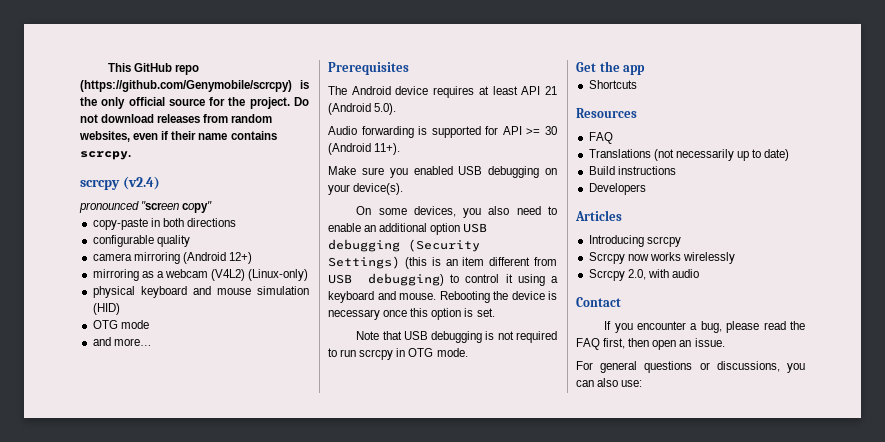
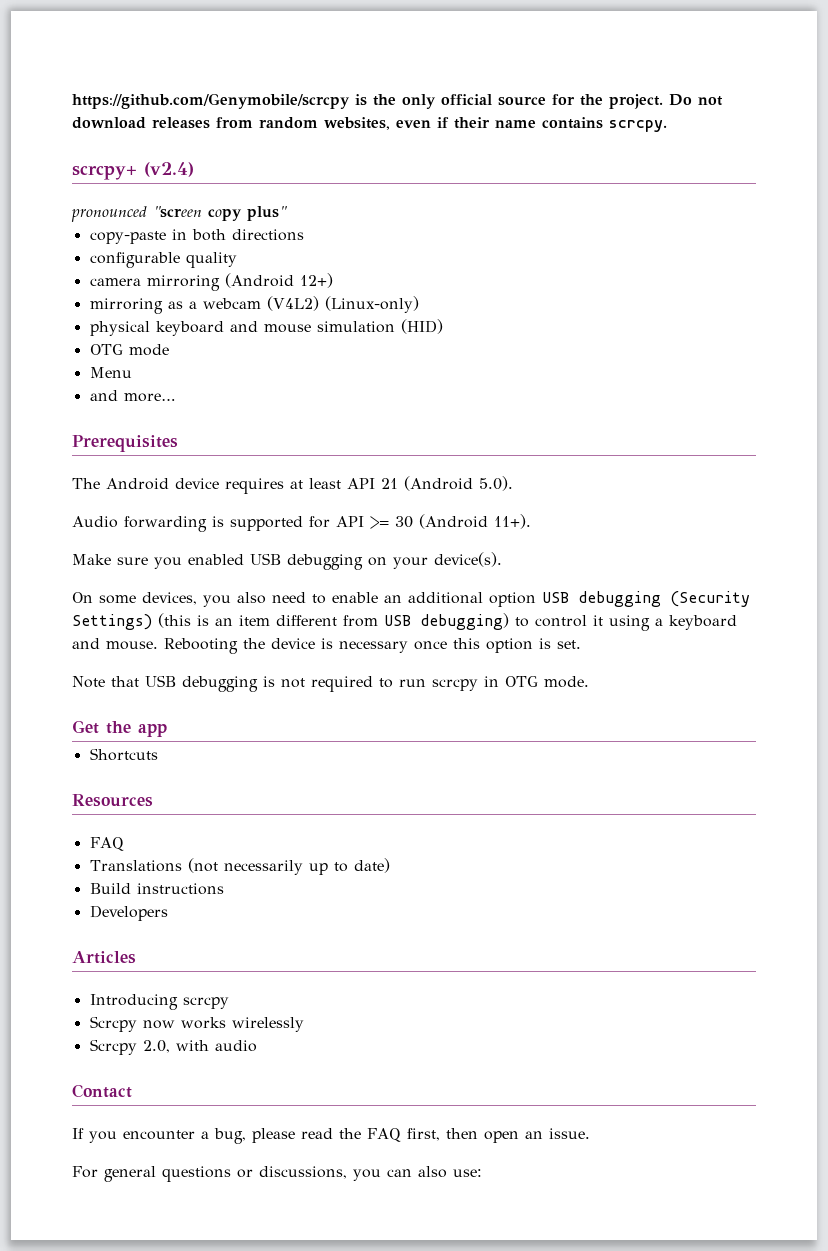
- This GitHub repo (https://github.com/Genymobile/scrcpy) is the only official source for the project.
+ https://github.com/Genymobile/scrcpy is the only official source for the project.
- scrcpy (v2.4)
+ scrcpy+ (v2.4)
- pronounced "screen copy"
+ pronounced "screen copy plus"
+ Menu

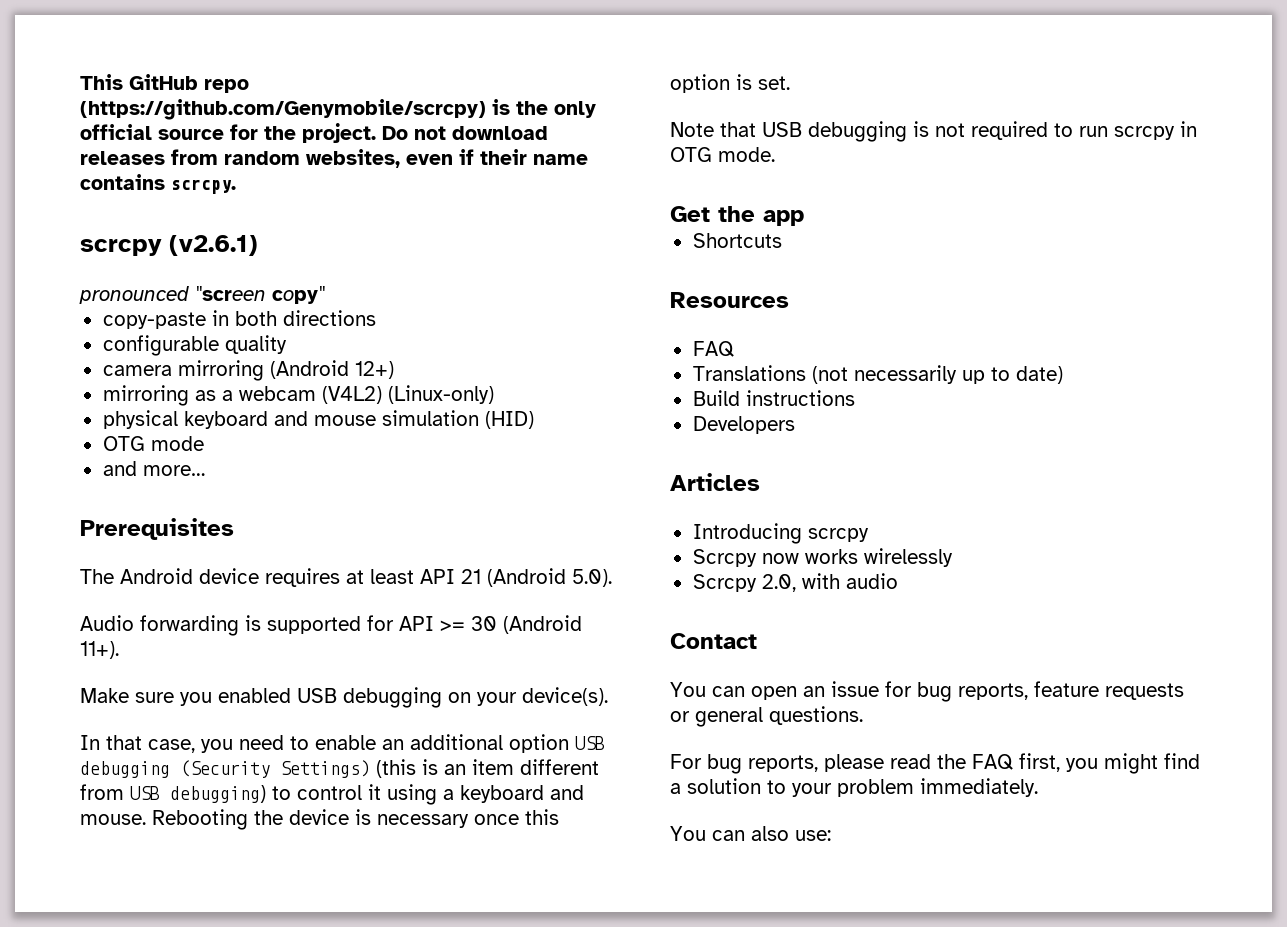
- https://github.com/Genymobile/scrcpy is the only official source for the project.
+ This GitHub repo (https://github.com/Genymobile/scrcpy) is the only official source for the project.
- scrcpy+ (v2.4)
+ scrcpy (v2.6.1)
- pronounced "screen copy plus"
+ pronounced "screen copy"
- Menu
- On some devices, you also need to enable an additional option USB debugging (Security Settings) (this is an item different from USB debugging) to control it using a keyboard and mouse.
+ In that case, you need to enable an additional option USB debugging (Security Settings) (this is an item different from USB debugging) to control it using a keyboard and mouse.
- If you encounter a bug, please read the FAQ first, then open an issue.
- For general questions or discussions, you can also use:
+ You can open an issue for bug reports, feature requests or general questions.
+ For bug reports, please read the FAQ first, you might find a solution to your problem immediately.
+ You can also use:

